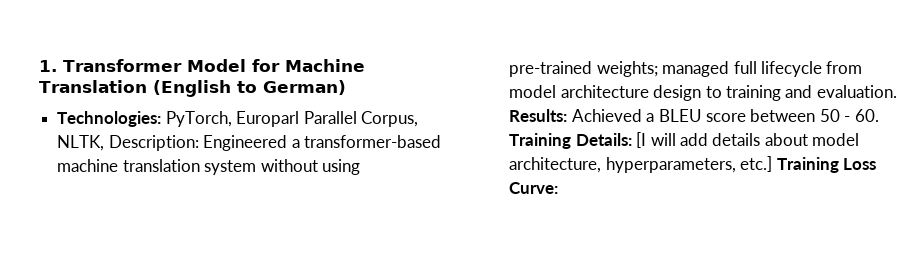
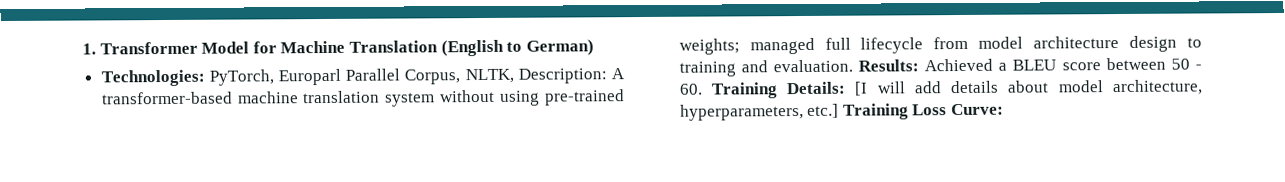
- Technologies: PyTorch, Europarl Parallel Corpus, NLTK, Description: Engineered a transformer-based machine translation system without using pre-trained weights; managed full lifecycle from model architecture design to training and evaluation.
+ Technologies: PyTorch, Europarl Parallel Corpus, NLTK, Description: A transformer-based machine translation system without using pre-trained weights; managed full lifecycle from model architecture design to training and evaluation.

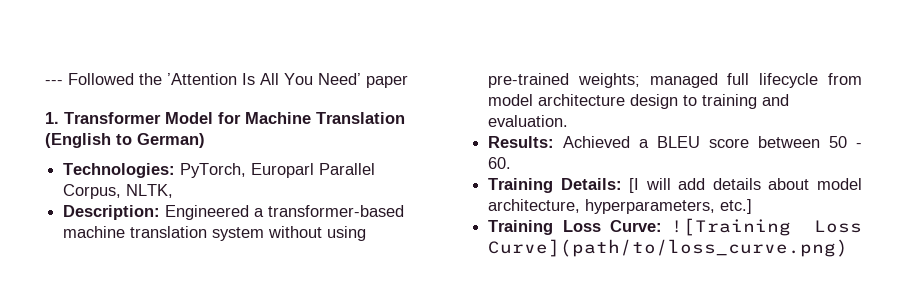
+ --- Followed the ’Attention Is All You Need’ paper
- Technologies: PyTorch, Europarl Parallel Corpus, NLTK, Description: A transformer-based machine translation system without using pre-trained weights; managed full lifecycle from model architecture design to training and evaluation. Results: Achieved a BLEU score between 50 - 60. Training Details: [I will add details about model architecture, hyperparameters, etc.] Training Loss Curve:
+ Technologies: PyTorch, Europarl Parallel Corpus, NLTK,
+ Description: Engineered a transformer-based machine translation system without using pre-trained weights; managed full lifecycle from model architecture design to training and evaluation.
+ Results: Achieved a BLEU score between 50 - 60.
+ Training Details: [I will add details about model architecture, hyperparameters, etc.]
+ Training Loss Curve: ![Training Loss Curve](path/to/loss_curve.png)

